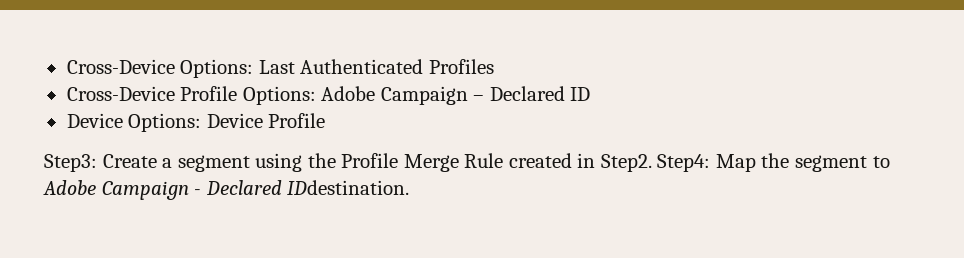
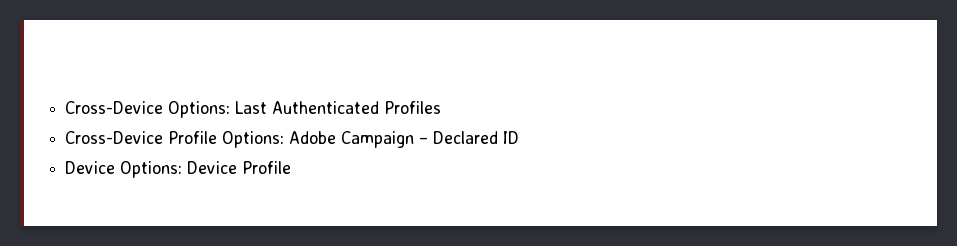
- Step3: Create a segment using the Profile Merge Rule created in Step2. Step4: Map the segment to Adobe Campaign - Declared IDdestination.

